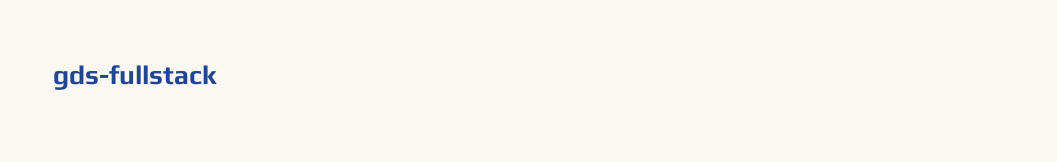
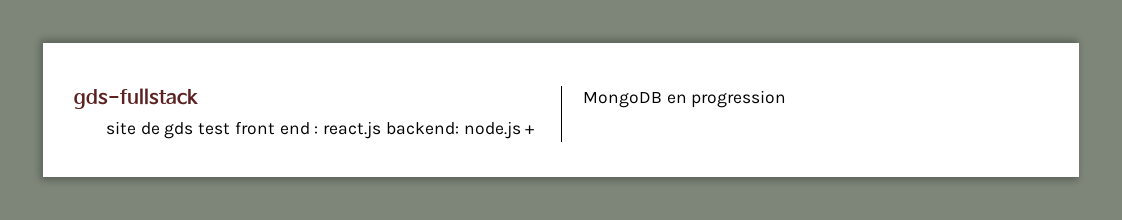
+ site de gds test front end : react.js backend: node.js + MongoDB en progression

